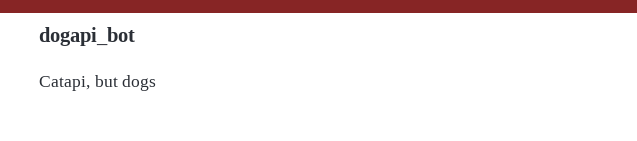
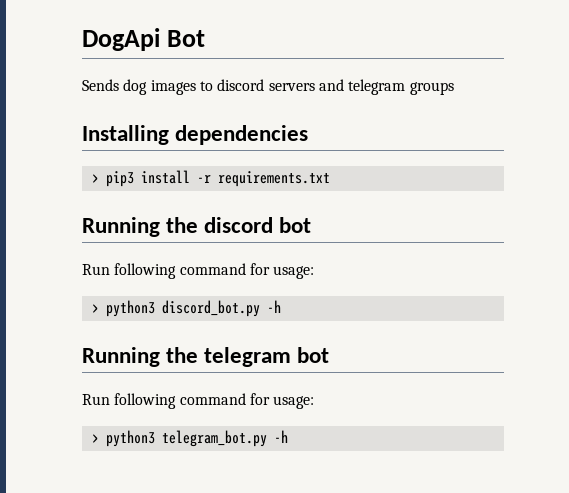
- dogapi_bot
- Catapi, but dogs
+ DogApi Bot
+ Sends dog images to discord servers and telegram groups
+ Installing dependencies
+ > pip3 install -r requirements.txt
+ Running the discord bot
+ Run following command for usage:
+ > python3 discord_bot.py -h
+ Running the telegram bot
+ Run following command for usage:
+ > python3 telegram_bot.py -h

